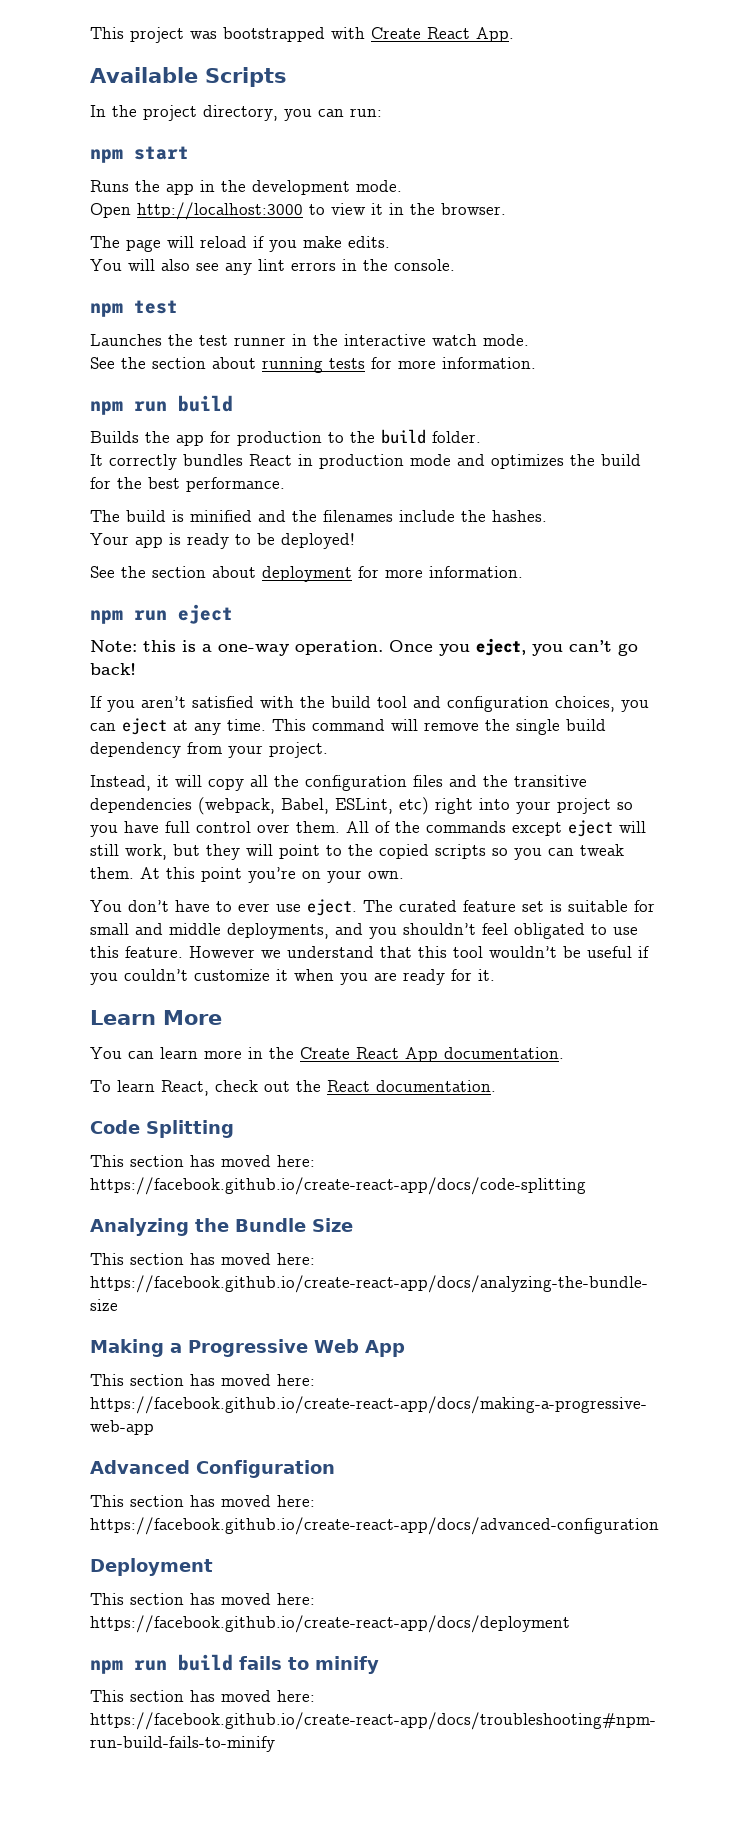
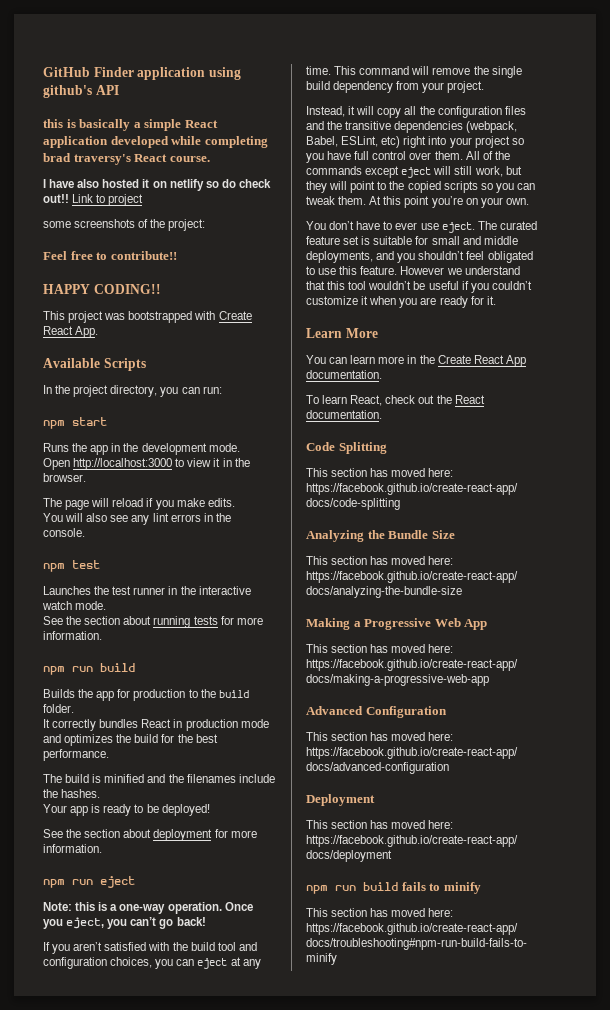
+ GitHub Finder application using github's API
+ this is basically a simple React application developed while completing brad traversy's React course.
+ I have also hosted it on netlify so do check out!! Link to project
+ some screenshots of the project:
+ Feel free to contribute!!
+ HAPPY CODING!!

